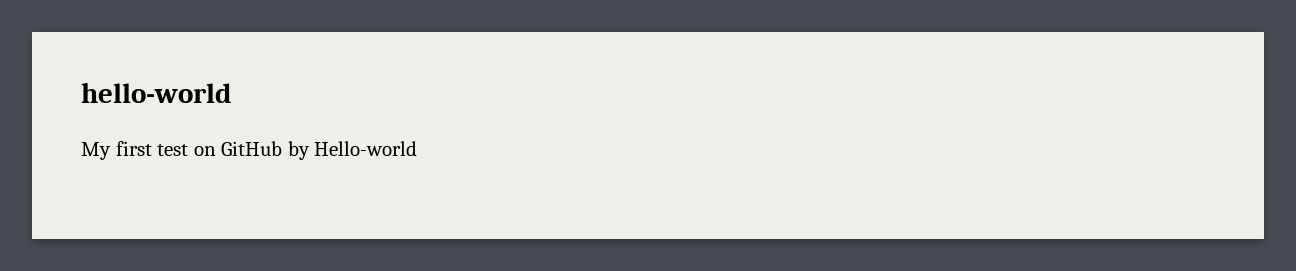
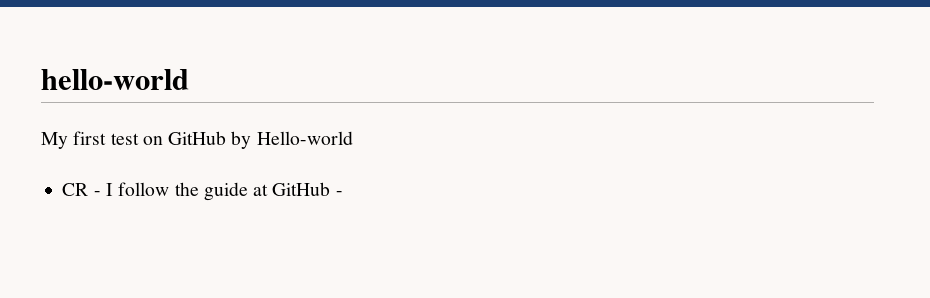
+ CR - I follow the guide at GitHub -

